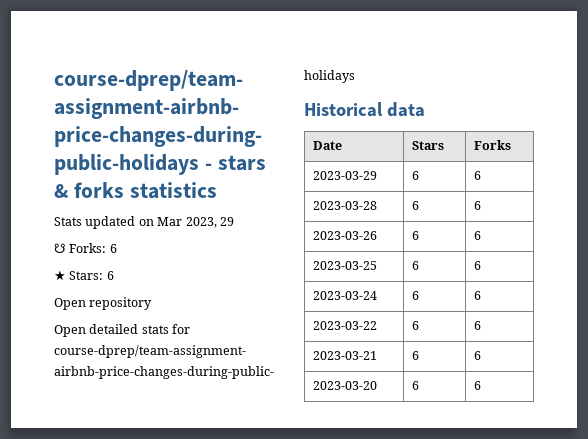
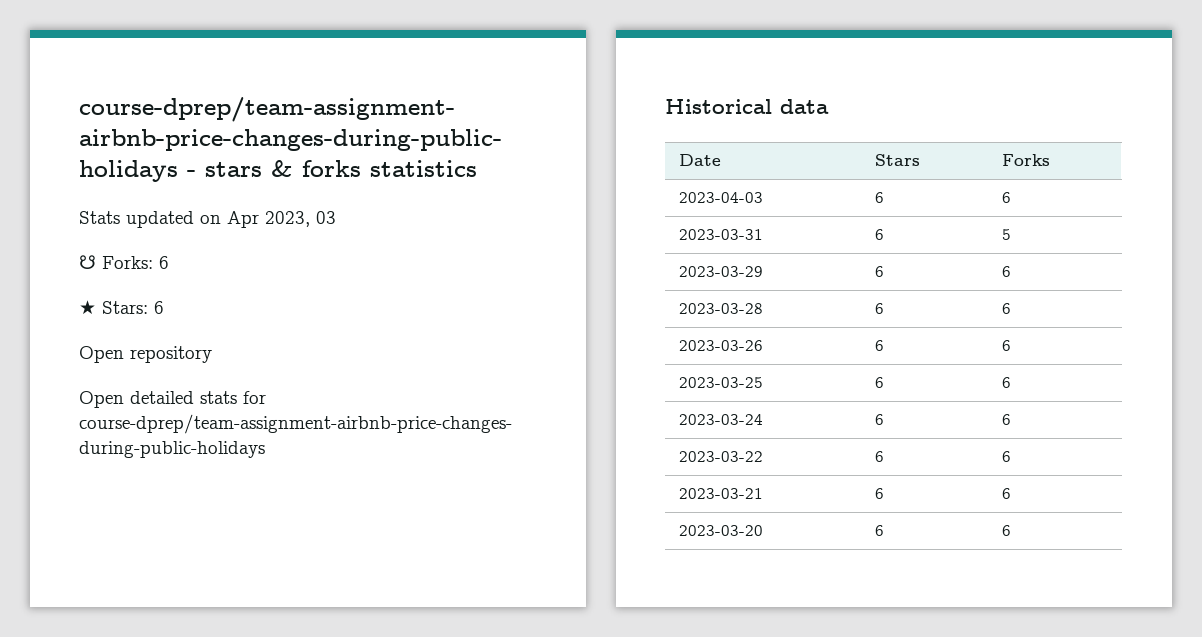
- Stats updated on Mar 2023, 29
+ Stats updated on Apr 2023, 03
+ 2023-04-03 | 6 | 6
+ 2023-03-31 | 6 | 5

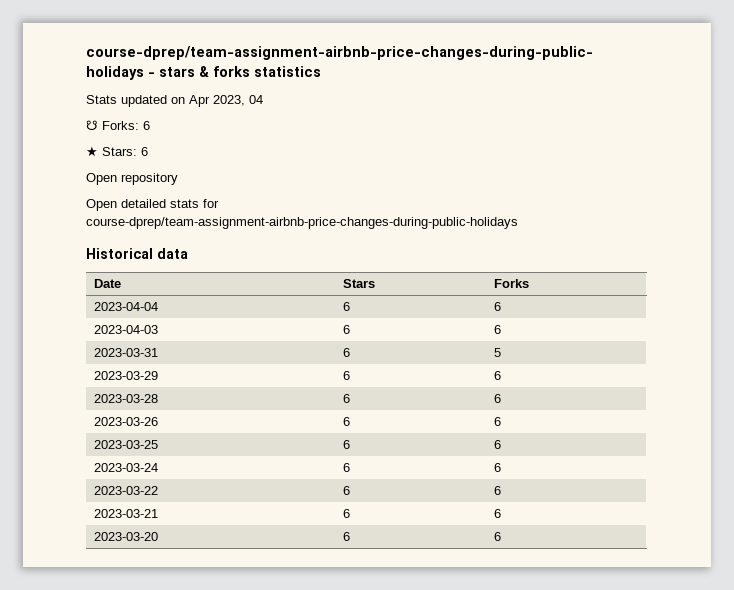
- Stats updated on Apr 2023, 03
+ Stats updated on Apr 2023, 04
+ 2023-04-04 | 6 | 6

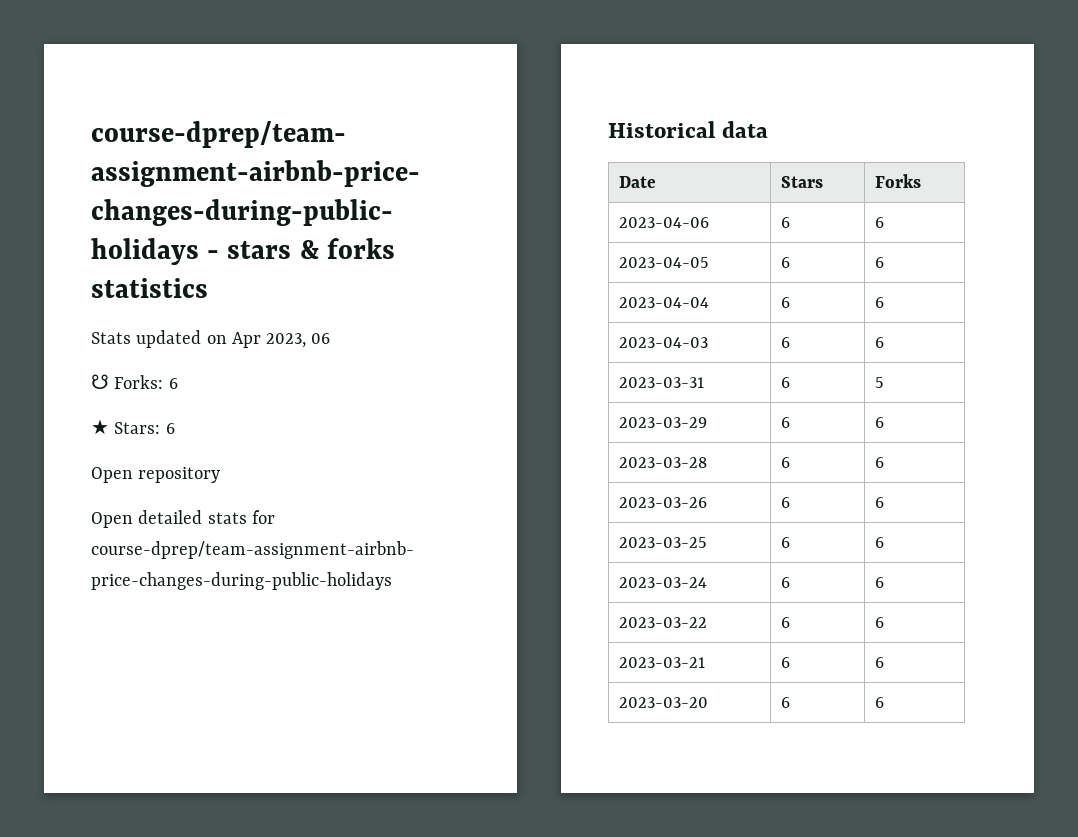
- Stats updated on Apr 2023, 04
+ Stats updated on Apr 2023, 06
+ 2023-04-06 | 6 | 6
+ 2023-04-05 | 6 | 6

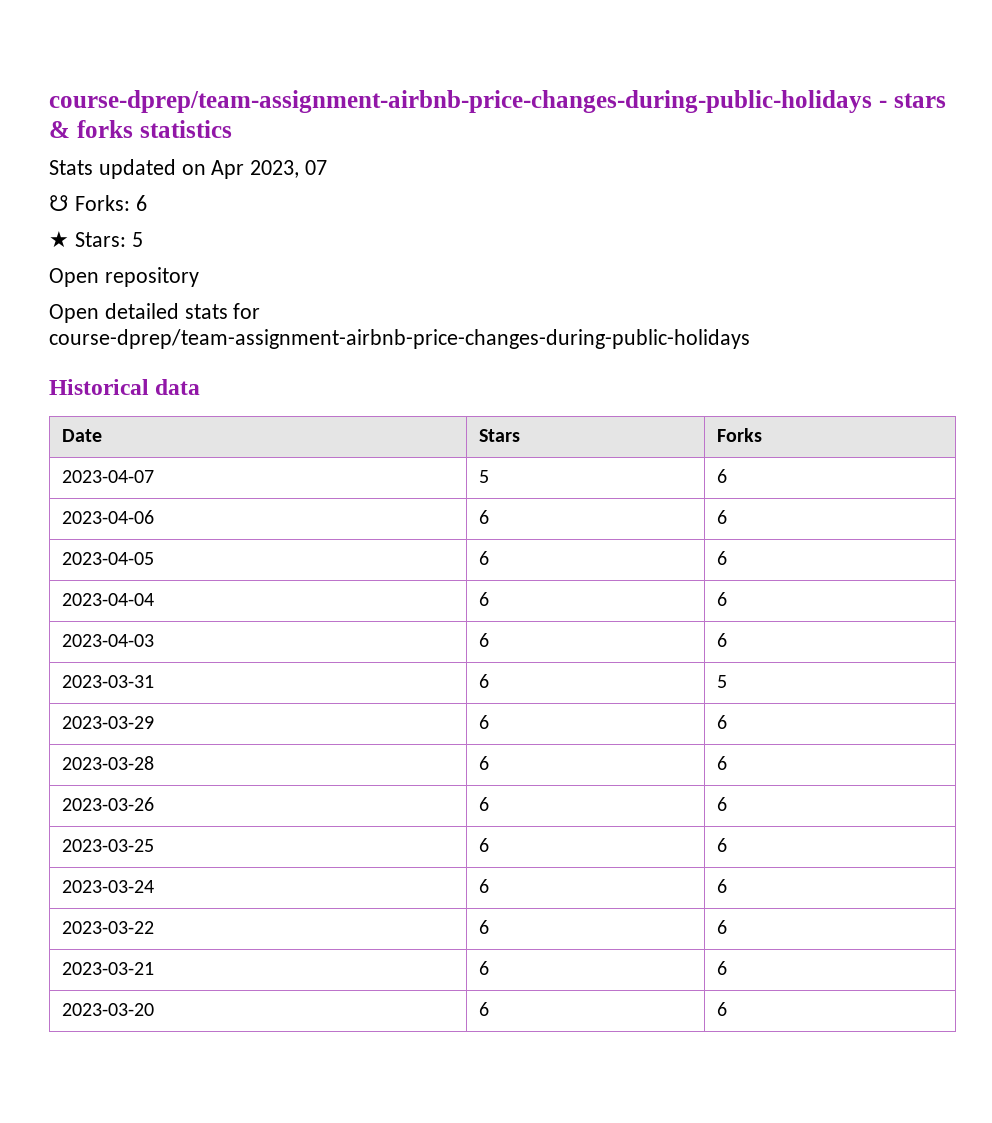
- Stats updated on Apr 2023, 06
+ Stats updated on Apr 2023, 07
- ★ Stars: 6
+ ★ Stars: 5
+ 2023-04-07 | 5 | 6

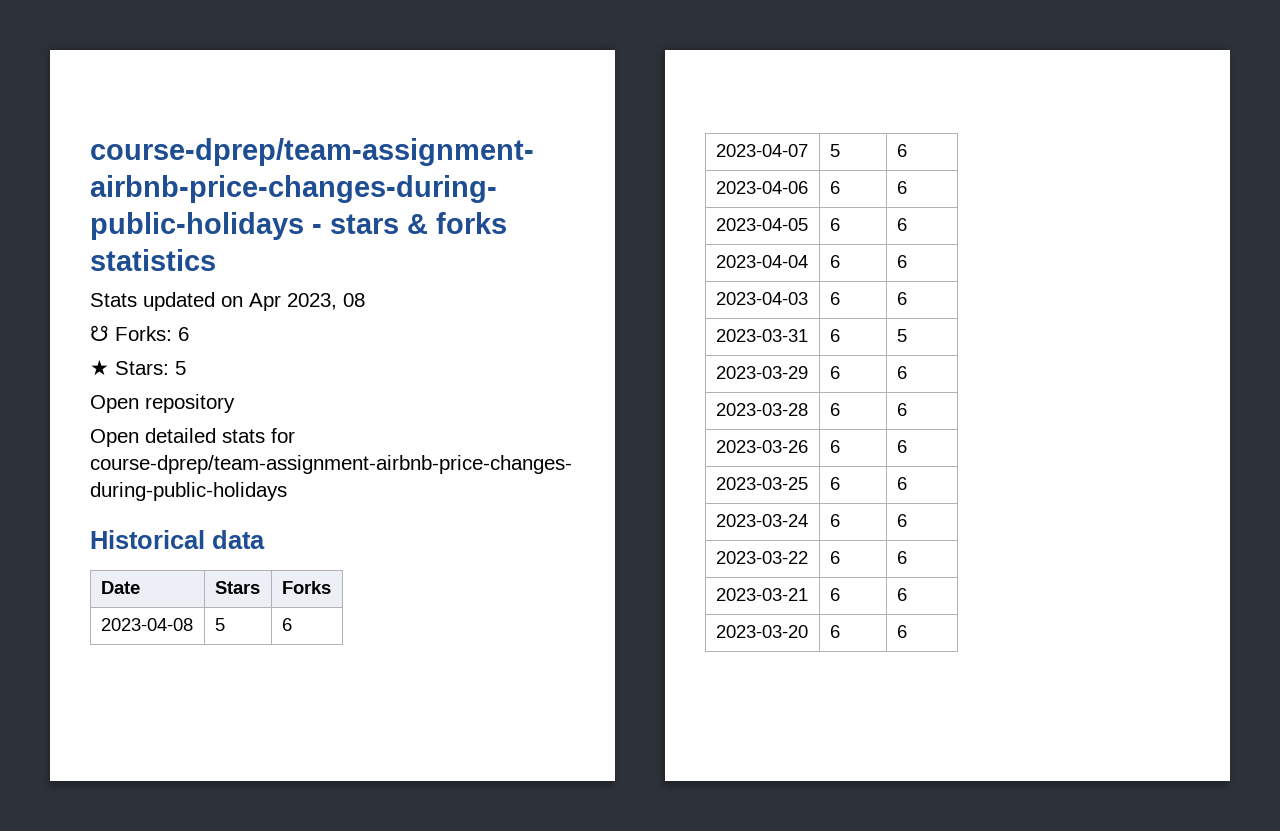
- Stats updated on Apr 2023, 07
+ Stats updated on Apr 2023, 08
+ 2023-04-08 | 5 | 6

